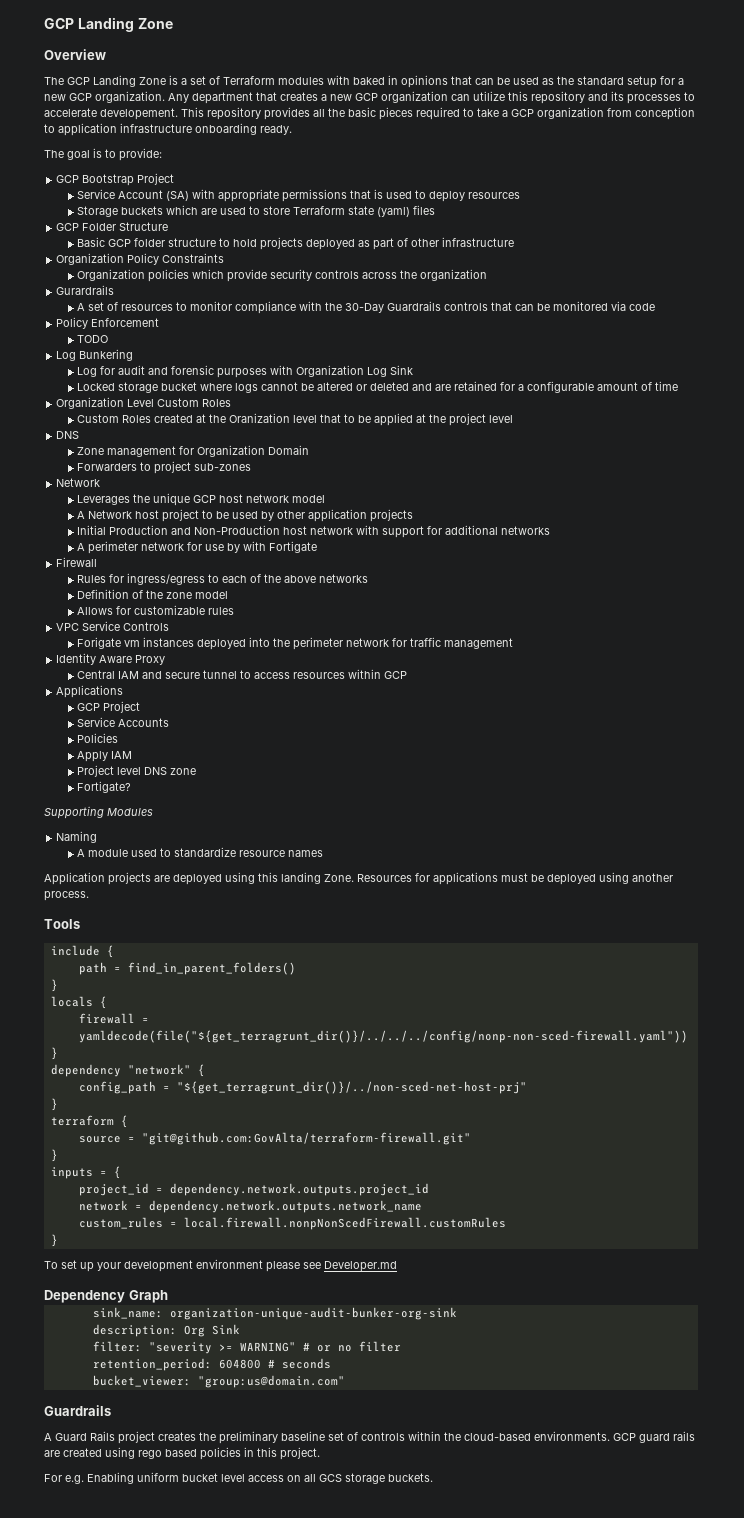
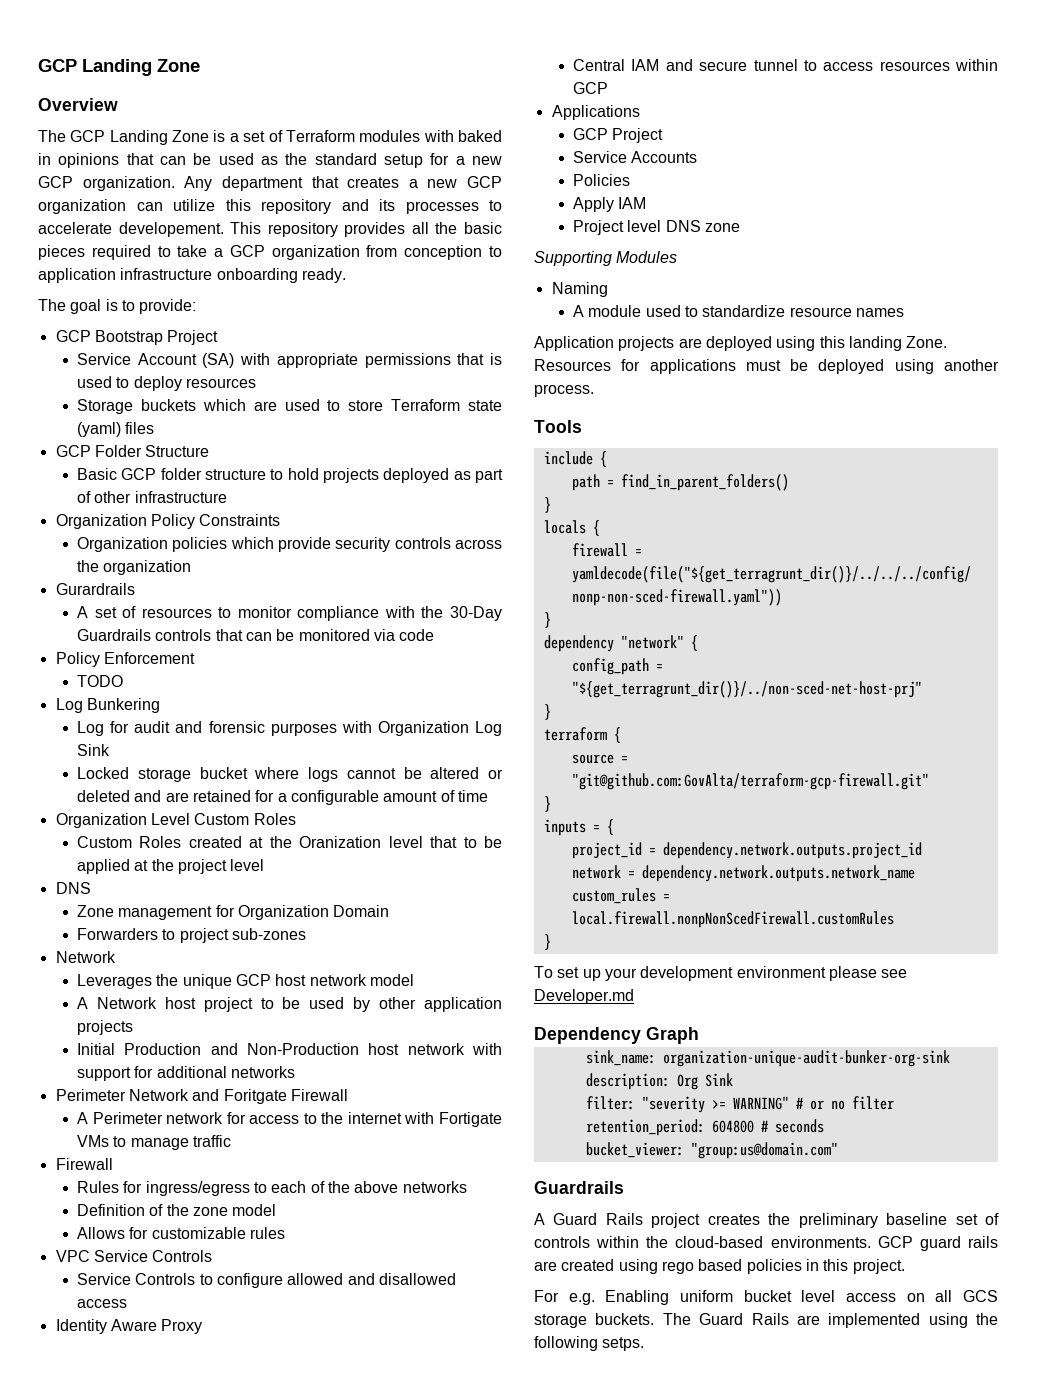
- A perimeter network for use by with Fortigate
+ Perimeter Network and Foritgate Firewall
+ A Perimeter network for access to the internet with Fortigate VMs to manage traffic
- Forigate vm instances deployed into the perimeter network for traffic management
+ Service Controls to configure allowed and disallowed access
- Fortigate?
- source = "git@github.com:GovAlta/terraform-firewall.git"
+ source = "git@github.com:GovAlta/terraform-gcp-firewall.git"
+ The Guard Rails are implemented using the following setps.

